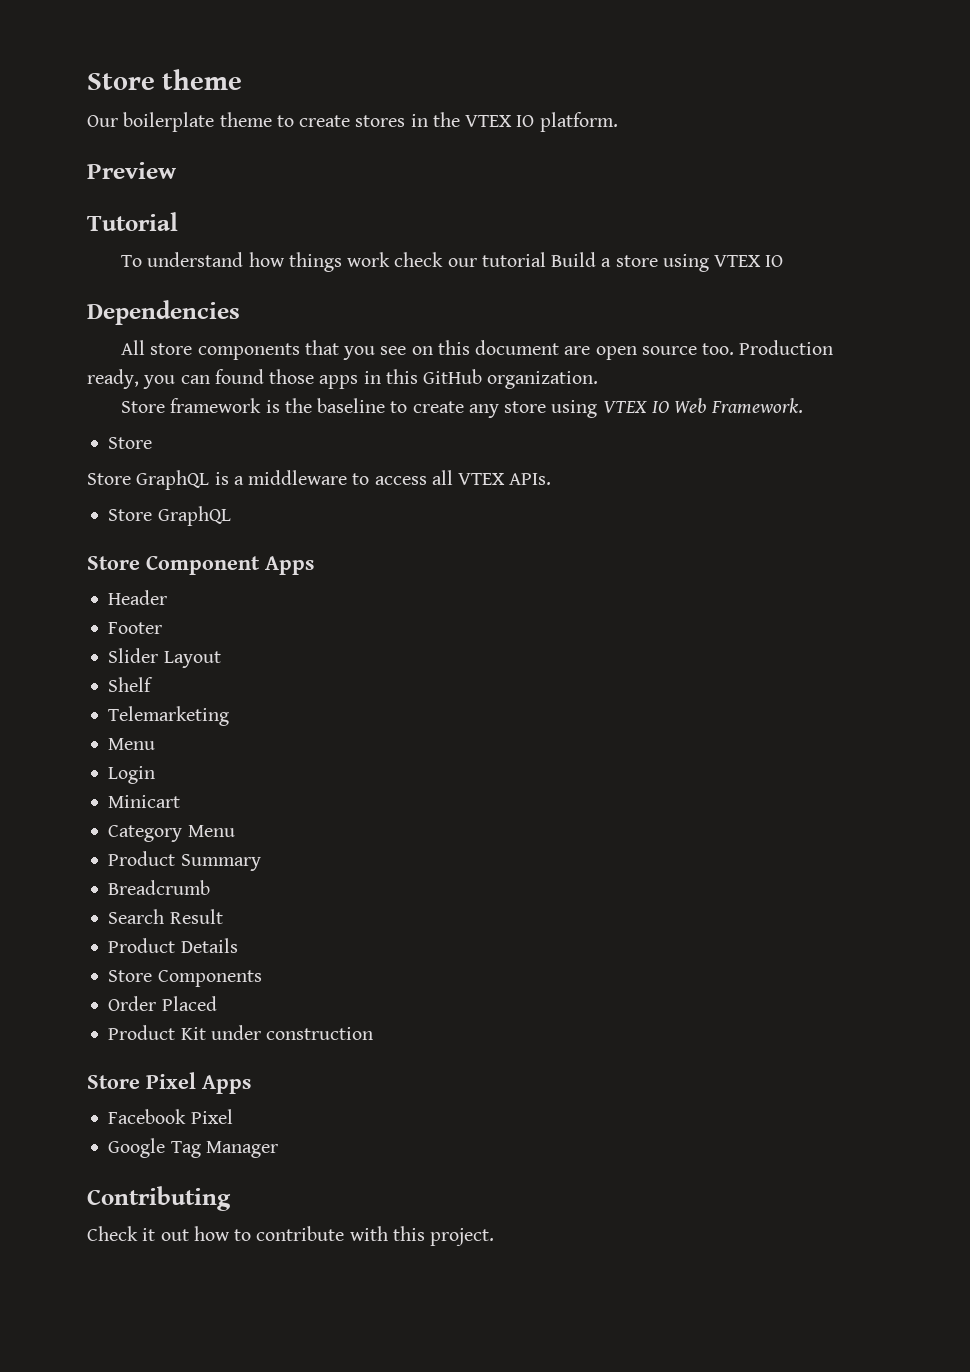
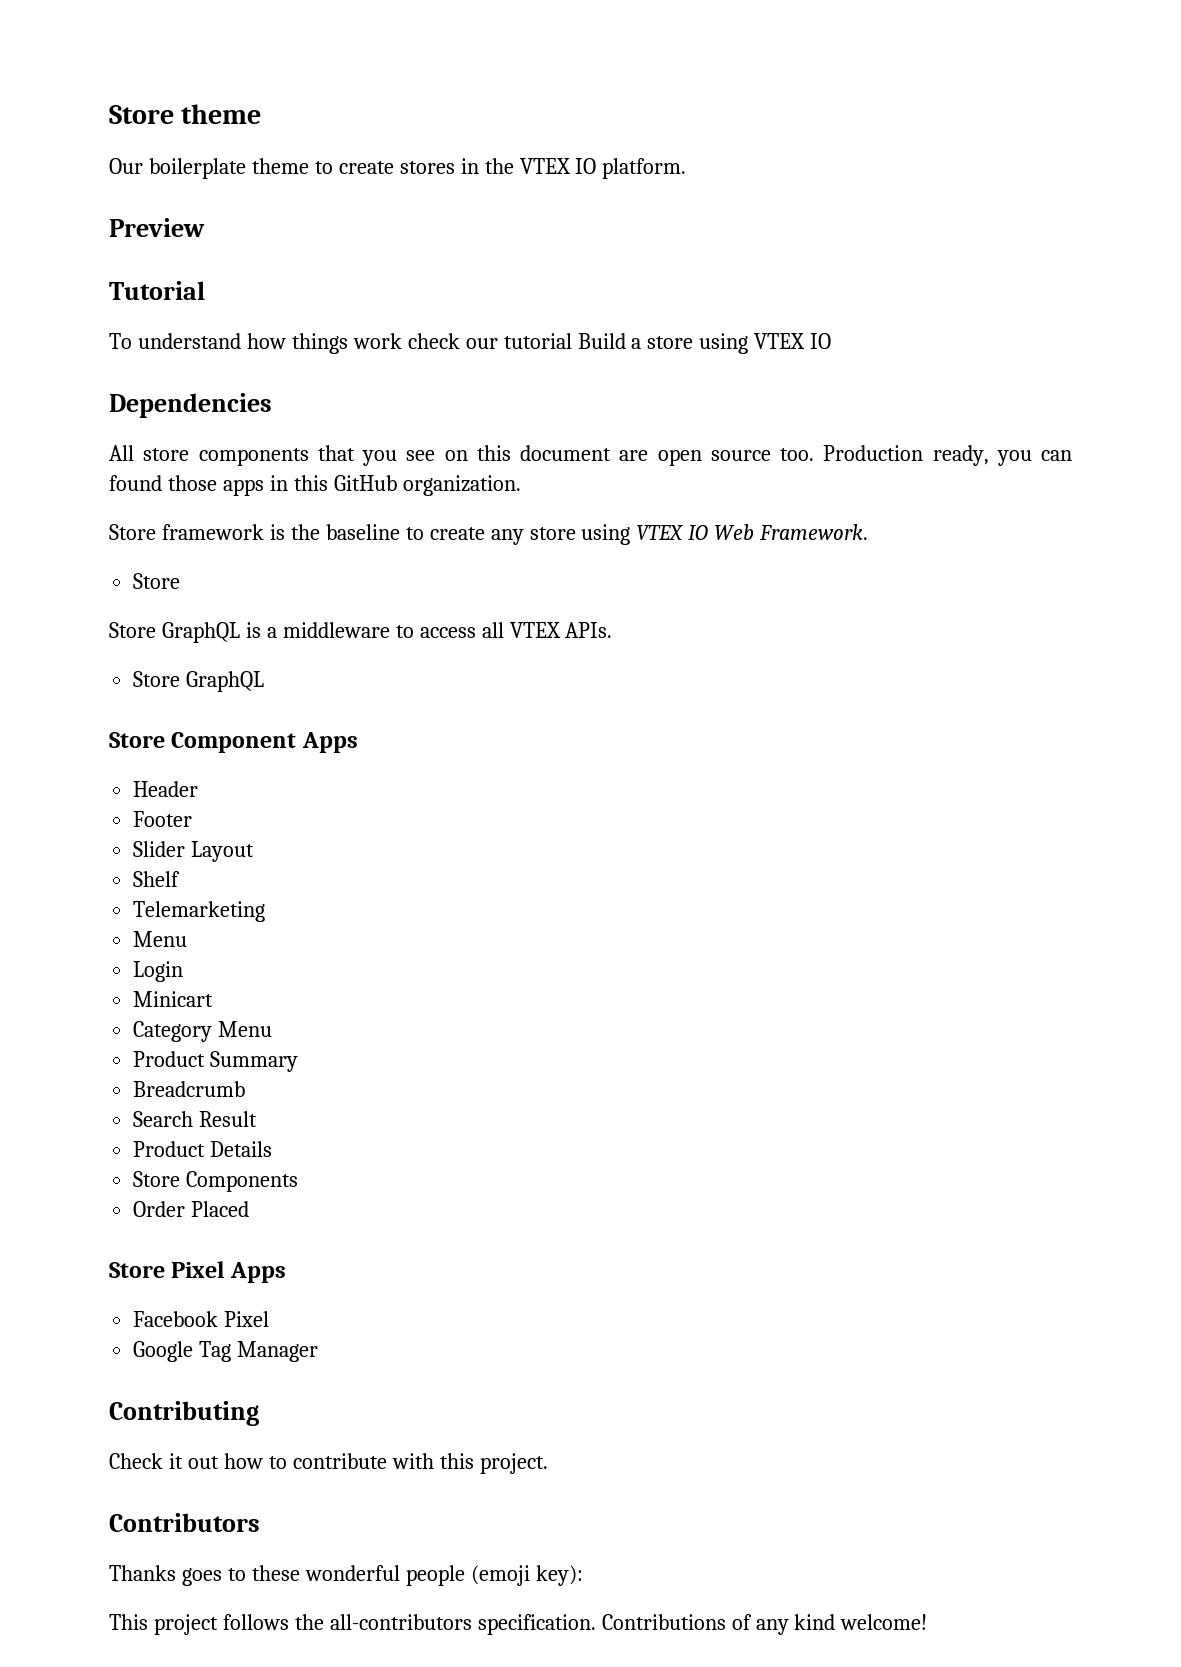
- Product Kit under construction
+ Contributors
+ Thanks goes to these wonderful people (emoji key):
+ This project follows the all-contributors specification. Contributions of any kind welcome!

